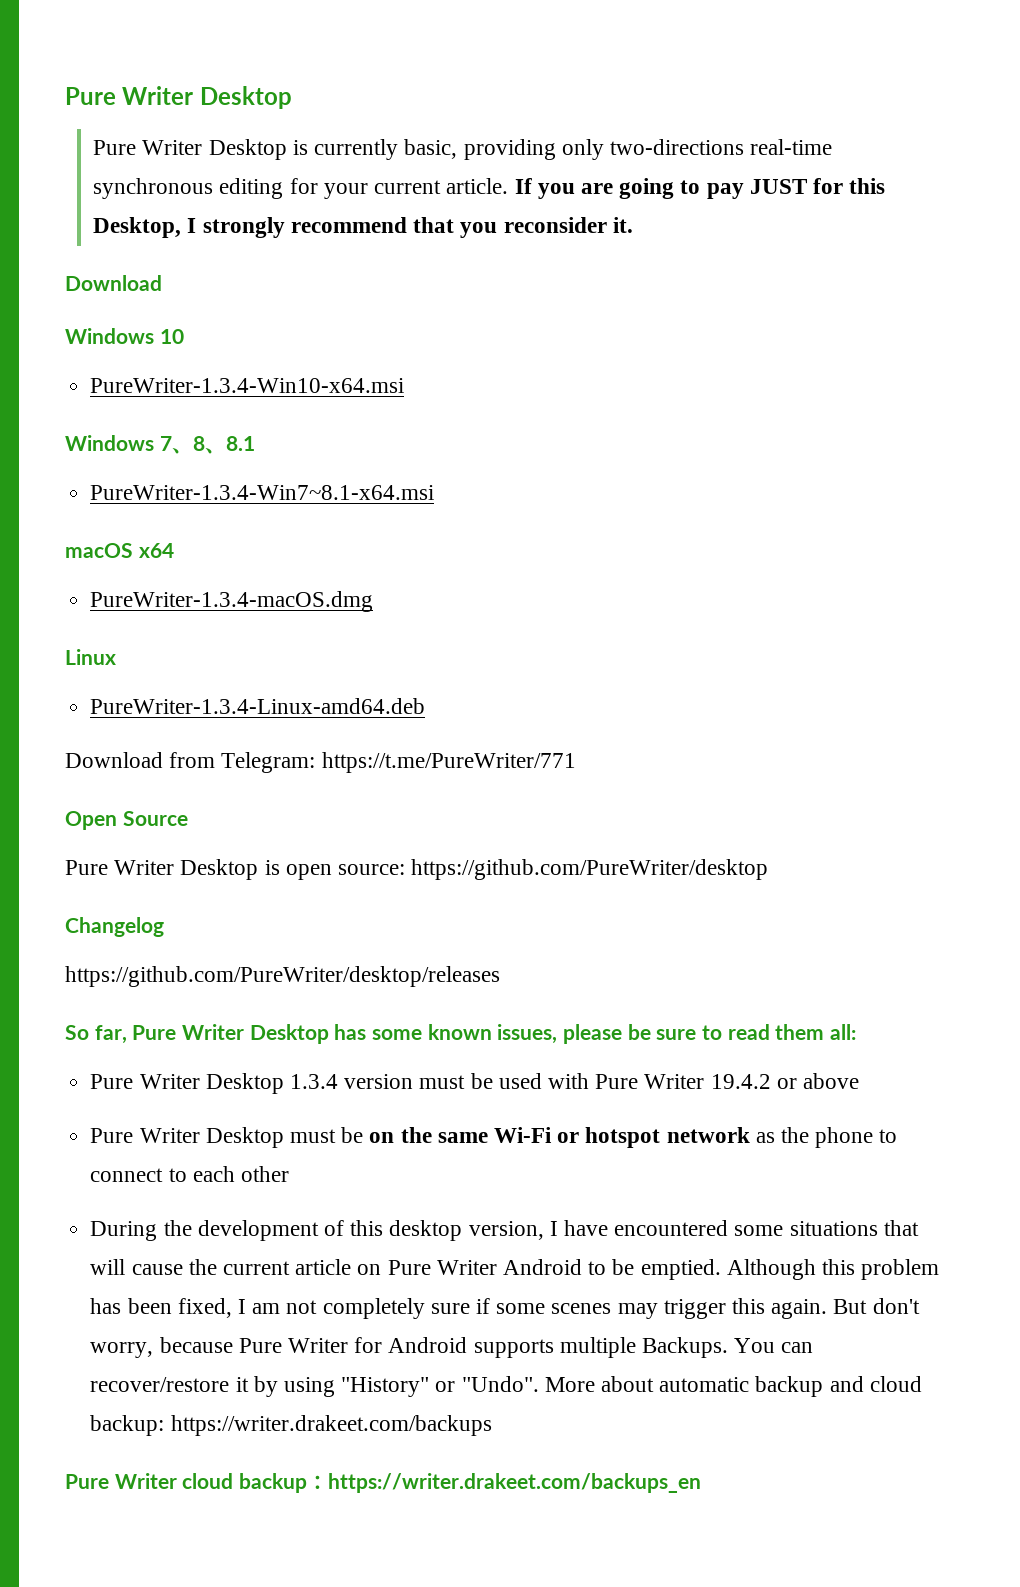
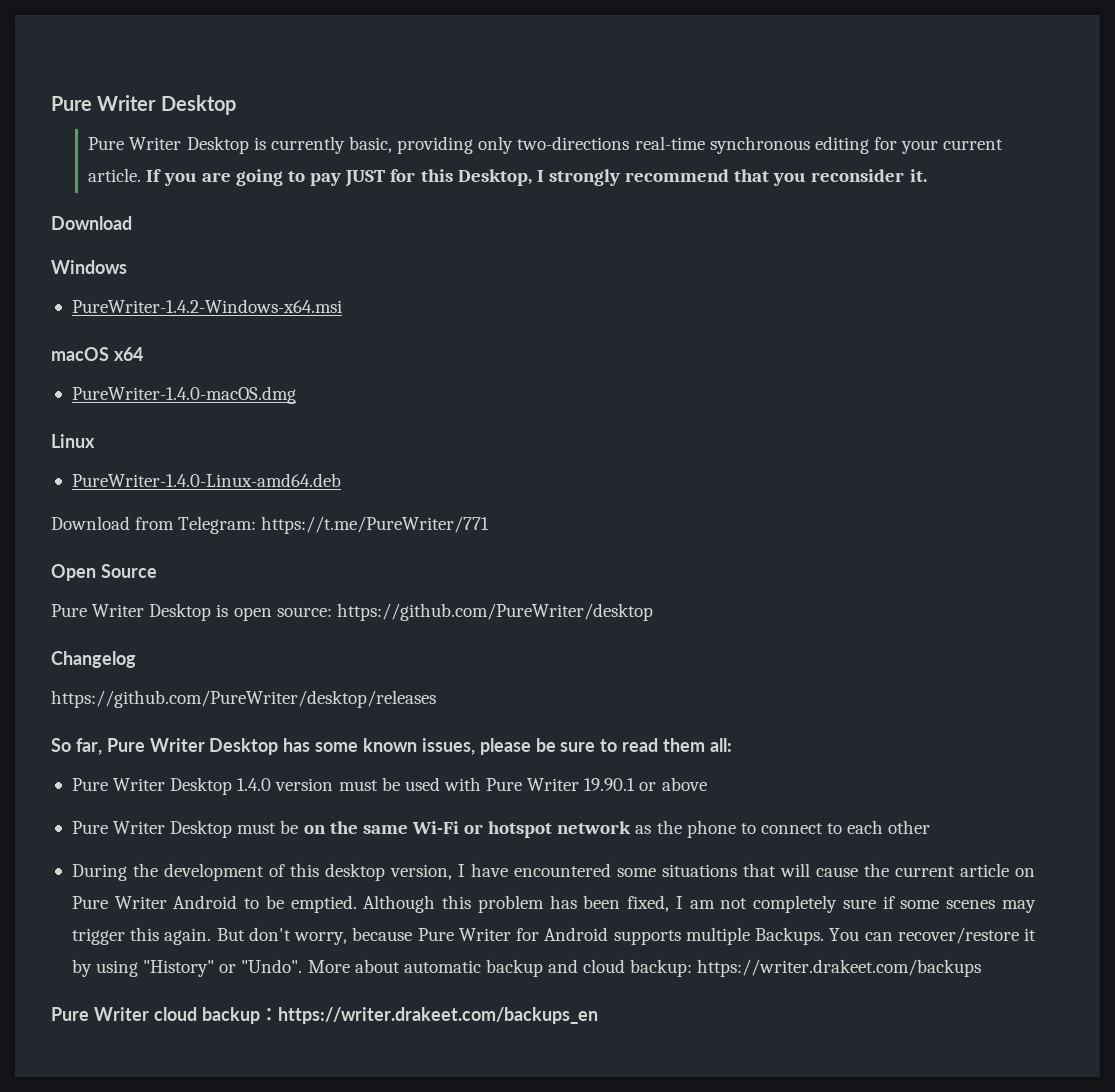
- Windows 10
- PureWriter-1.3.4-Win10-x64.msi
- Windows 7、8、8.1
- PureWriter-1.3.4-Win7~8.1-x64.msi
+ Windows
+ PureWriter-1.4.2-Windows-x64.msi
- PureWriter-1.3.4-macOS.dmg
+ PureWriter-1.4.0-macOS.dmg
- PureWriter-1.3.4-Linux-amd64.deb
+ PureWriter-1.4.0-Linux-amd64.deb
- Pure Writer Desktop 1.3.4 version must be used with Pure Writer 19.4.2 or above
+ Pure Writer Desktop 1.4.0 version must be used with Pure Writer 19.90.1 or above

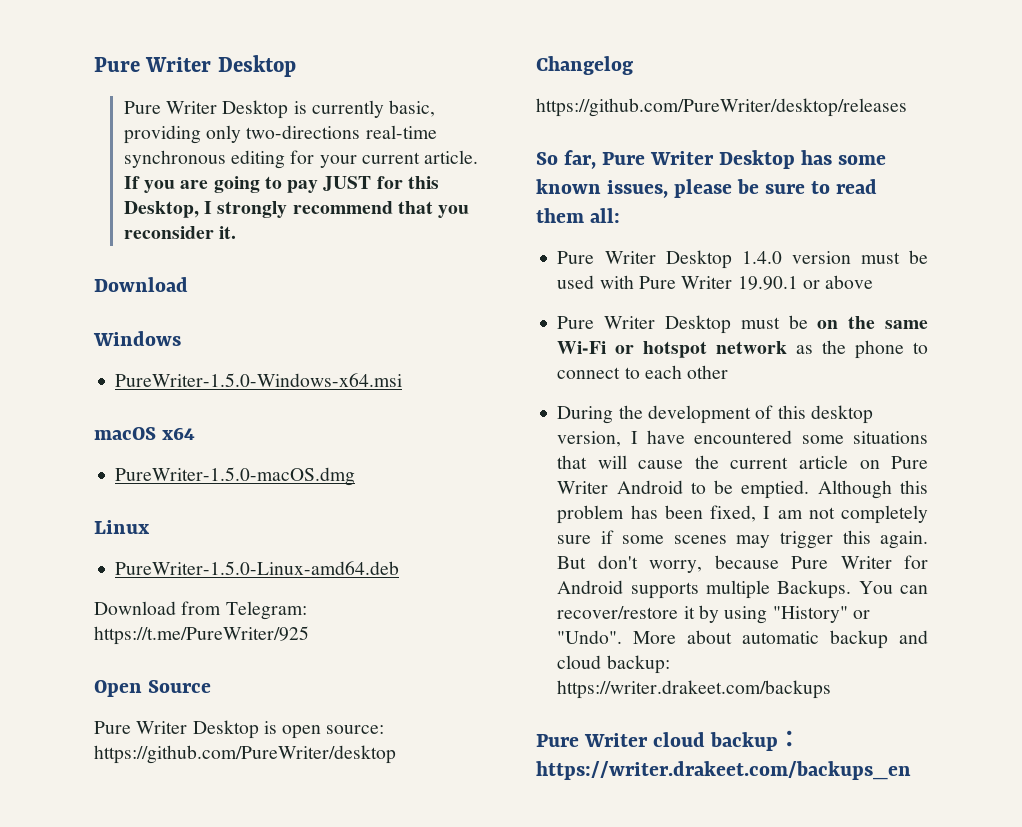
- PureWriter-1.4.2-Windows-x64.msi
+ PureWriter-1.5.0-Windows-x64.msi
- PureWriter-1.4.0-macOS.dmg
+ PureWriter-1.5.0-macOS.dmg
- PureWriter-1.4.0-Linux-amd64.deb
+ PureWriter-1.5.0-Linux-amd64.deb
- Download from Telegram: https://t.me/PureWriter/771
+ Download from Telegram: https://t.me/PureWriter/925

